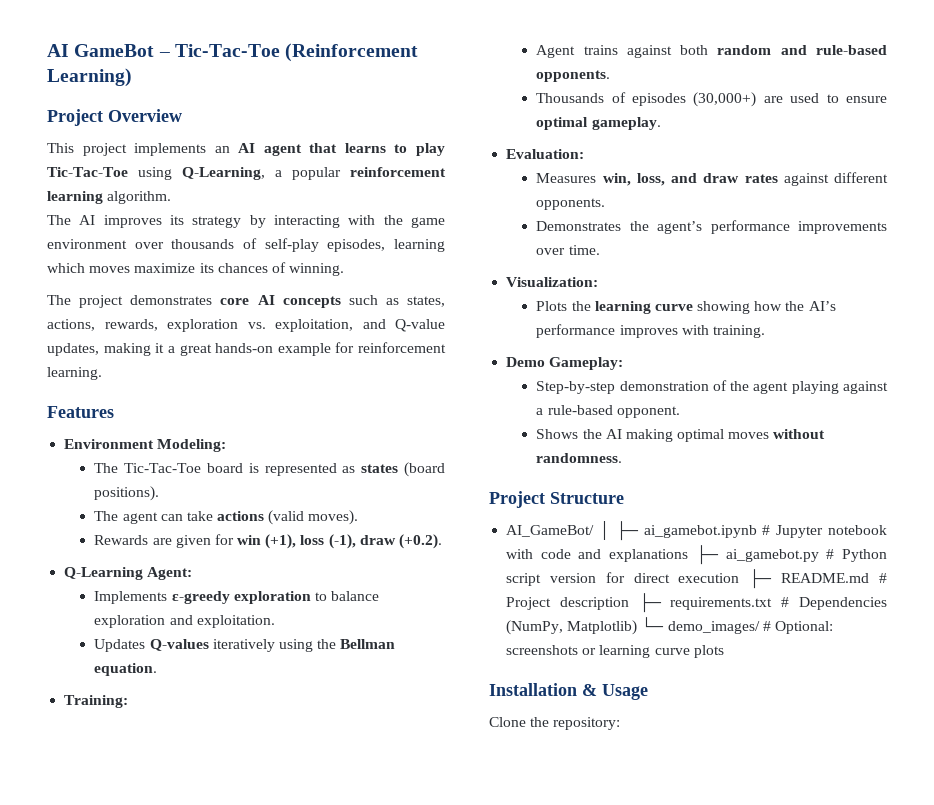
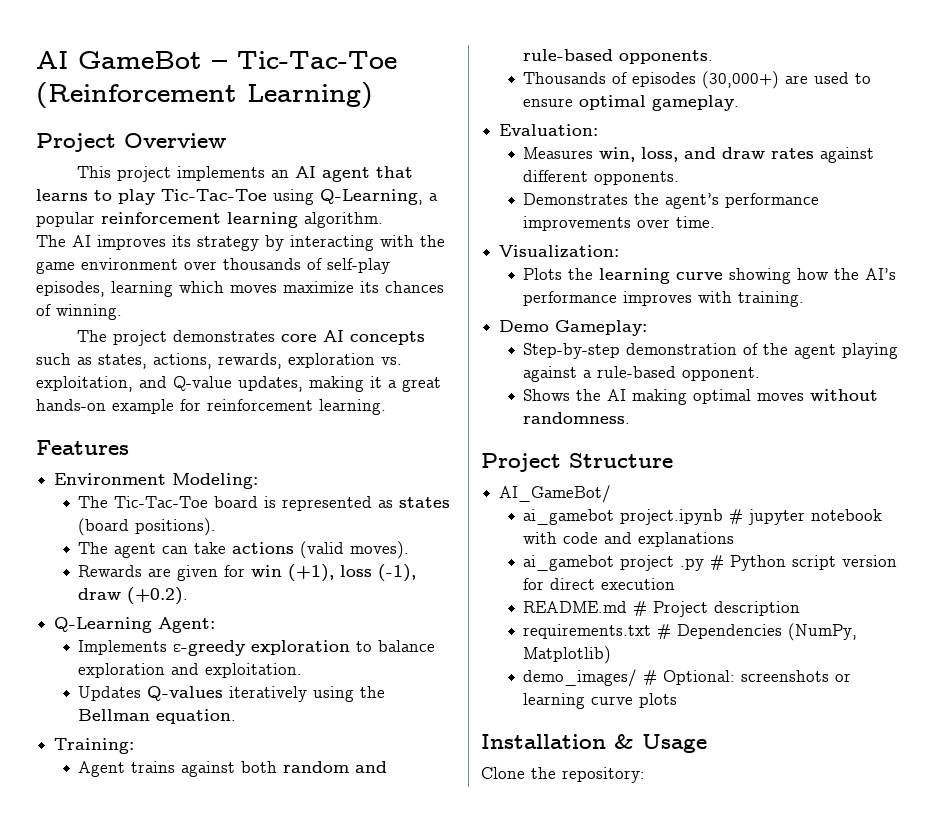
- AI_GameBot/ │ ├─ ai_gamebot.ipynb # Jupyter notebook with code and explanations ├─ ai_gamebot.py # Python script version for direct execution ├─ README.md # Project description ├─ requirements.txt # Dependencies (NumPy, Matplotlib) └─ demo_images/ # Optional: screenshots or learning curve plots
+ AI_GameBot/
+ ai_gamebot project.ipynb # jupyter notebook with code and explanations
+ ai_gamebot project .py # Python script version for direct execution
+ README.md # Project description
+ requirements.txt # Dependencies (NumPy, Matplotlib)
+ demo_images/ # Optional: screenshots or learning curve plots

